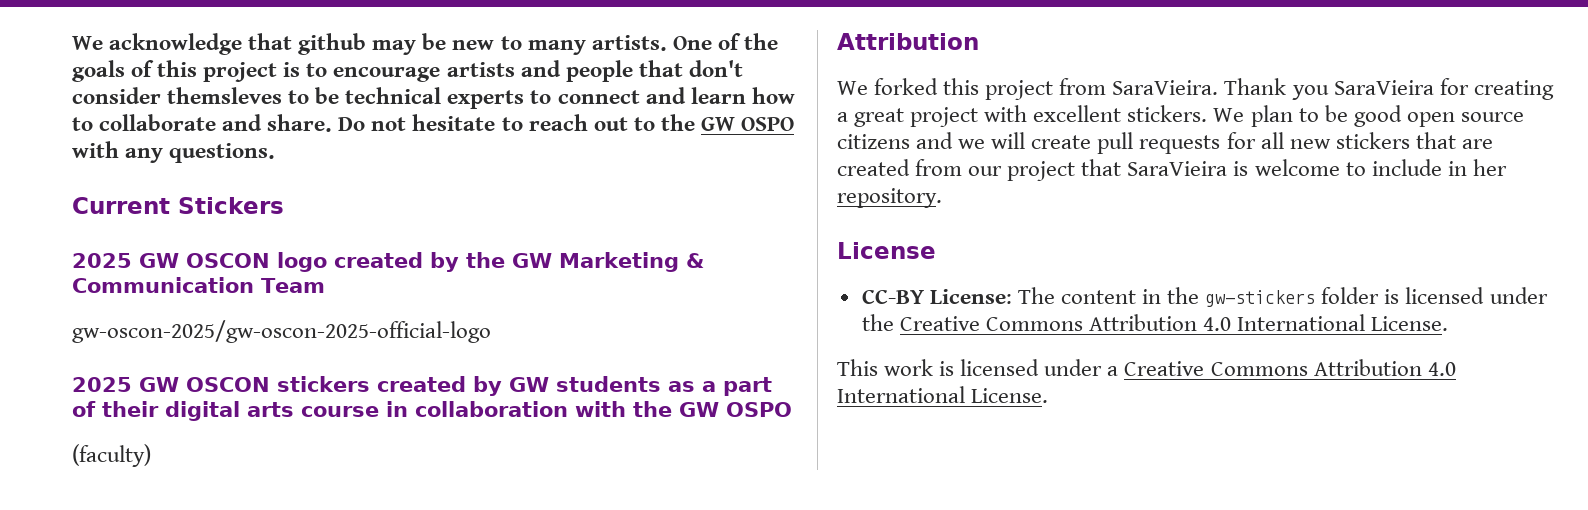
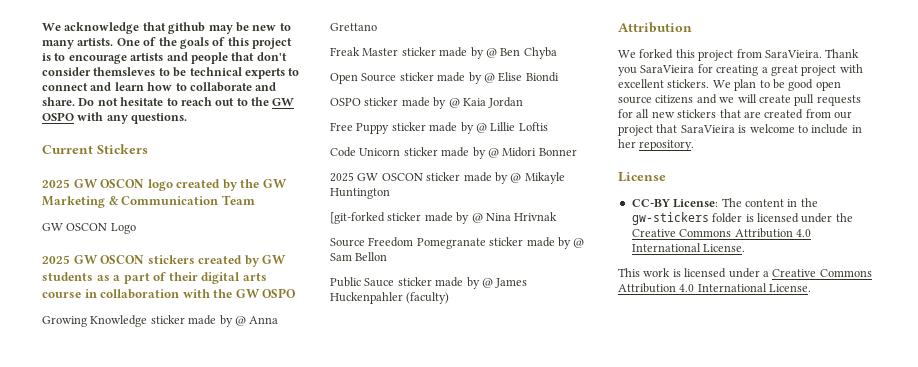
- gw-oscon-2025/gw-oscon-2025-official-logo
+ GW OSCON Logo
- (faculty)
+ Growing Knowledge sticker made by @ Anna Grettano
+ Freak Master sticker made by @ Ben Chyba
+ Open Source sticker made by @ Elise Biondi
+ OSPO sticker made by @ Kaia Jordan
+ Free Puppy sticker made by @ Lillie Loftis
+ Code Unicorn sticker made by @ Midori Bonner
+ 2025 GW OSCON sticker made by @ Mikayle Huntington
+ [git-forked sticker made by @ Nina Hrivnak
+ Source Freedom Pomegranate sticker made by @ Sam Bellon
+ Public Sauce sticker made by @ James Huckenpahler (faculty)

